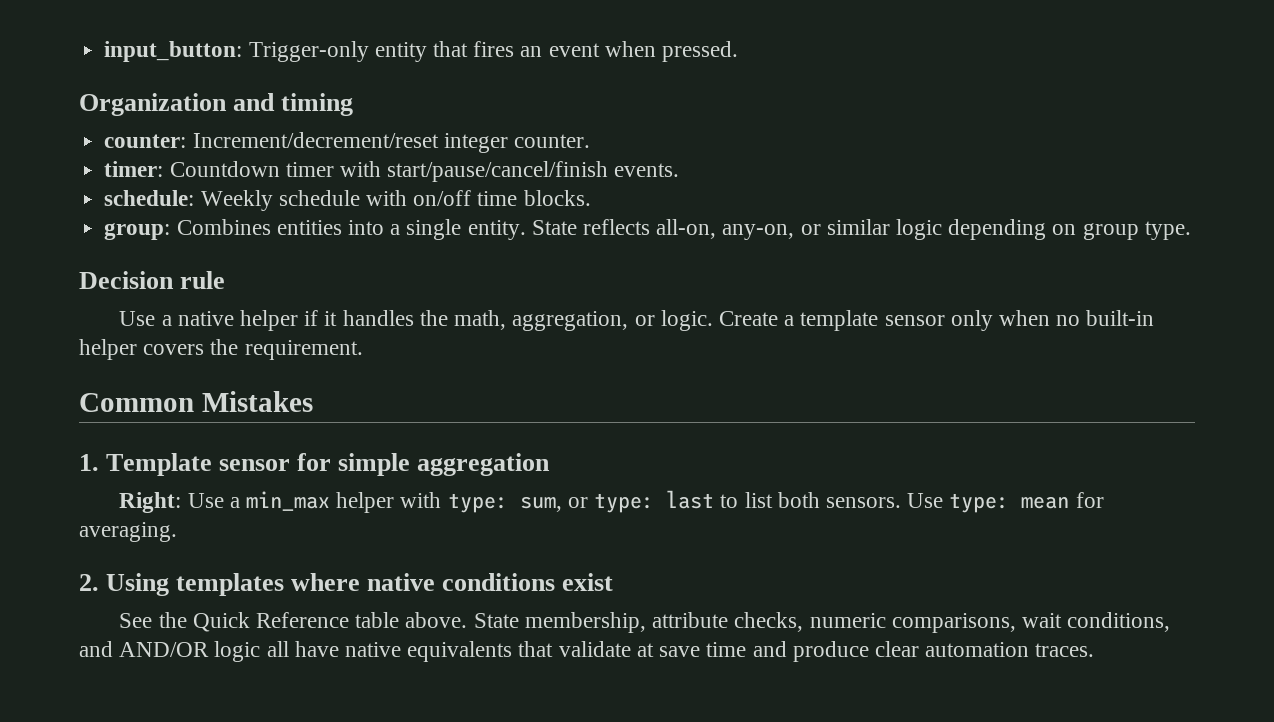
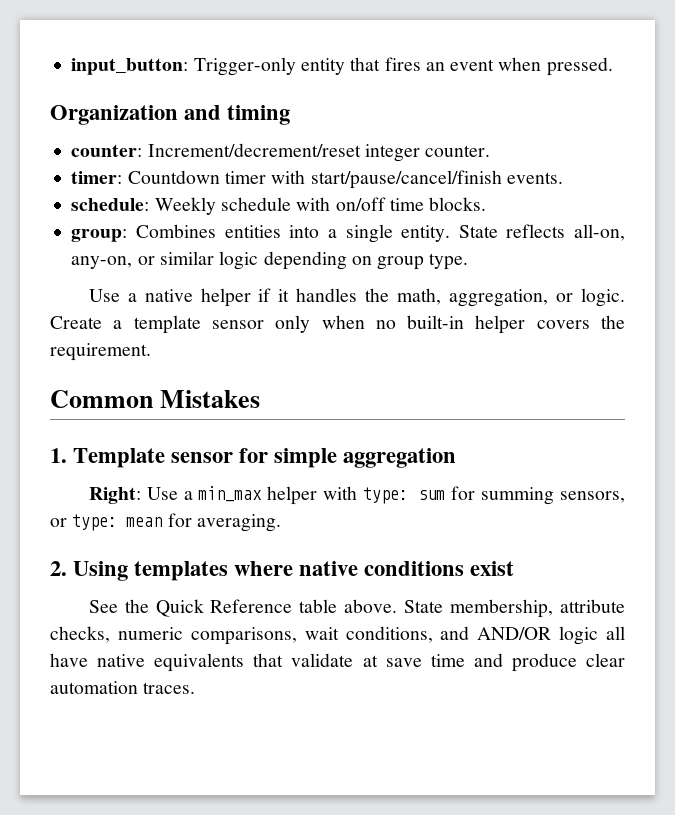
- Decision rule
- Right: Use a min_max helper with type: sum, or type: last to list both sensors. Use type: mean for averaging.
+ Right: Use a min_max helper with type: sum for summing sensors, or type: mean for averaging.

